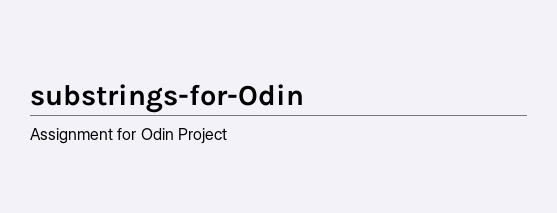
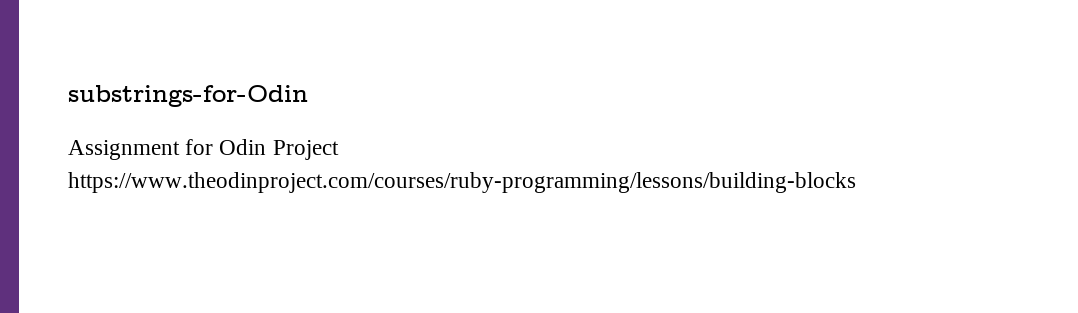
- Assignment for Odin Project
+ Assignment for Odin Project https://www.theodinproject.com/courses/ruby-programming/lessons/building-blocks

